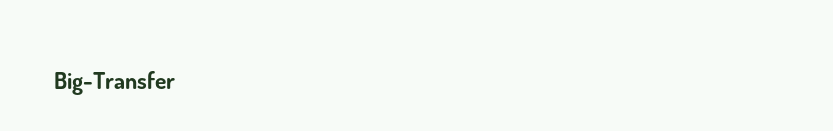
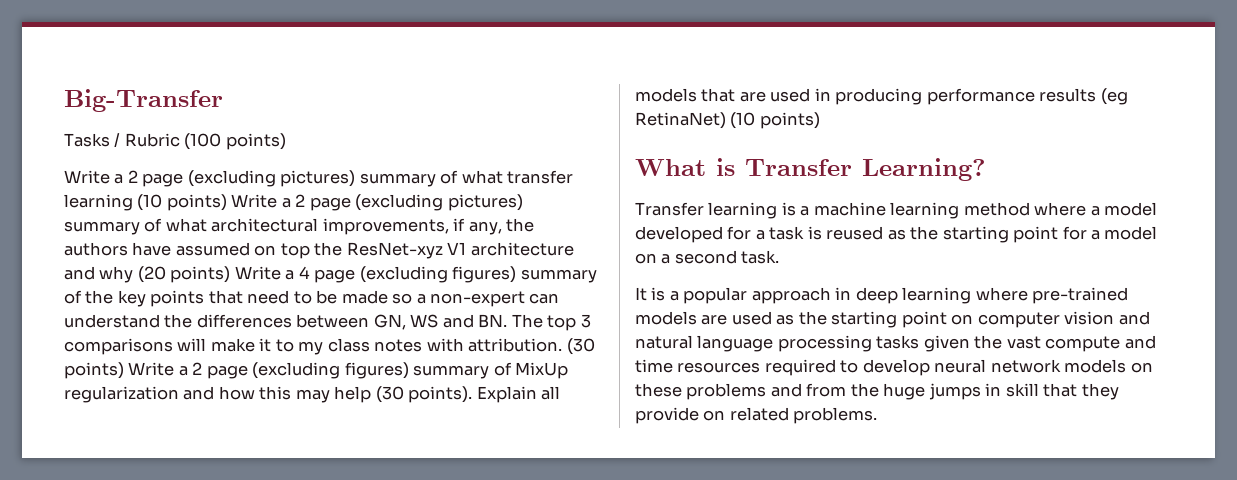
+ Tasks / Rubric (100 points)
+ Write a 2 page (excluding pictures) summary of what transfer learning (10 points) Write a 2 page (excluding pictures) summary of what architectural improvements, if any, the authors have assumed on top the ResNet-xyz V1 architecture and why (20 points) Write a 4 page (excluding figures) summary of the key points that need to be made so a non-expert can understand the differences between GN, WS and BN. The top 3 comparisons will make it to my class notes with attribution. (30 points) Write a 2 page (excluding figures) summary of MixUp regularization and how this may help (30 points). Explain all models that are used in producing performance results (eg RetinaNet) (10 points)
+ What is Transfer Learning?
+ Transfer learning is a machine learning method where a model developed for a task is reused as the starting point for a model on a second task.
+ It is a popular approach in deep learning where pre-trained models are used as the starting point on computer vision and natural language processing tasks given the vast compute and time resources required to develop neural network models on these problems and from the huge jumps in skill that they provide on related problems.

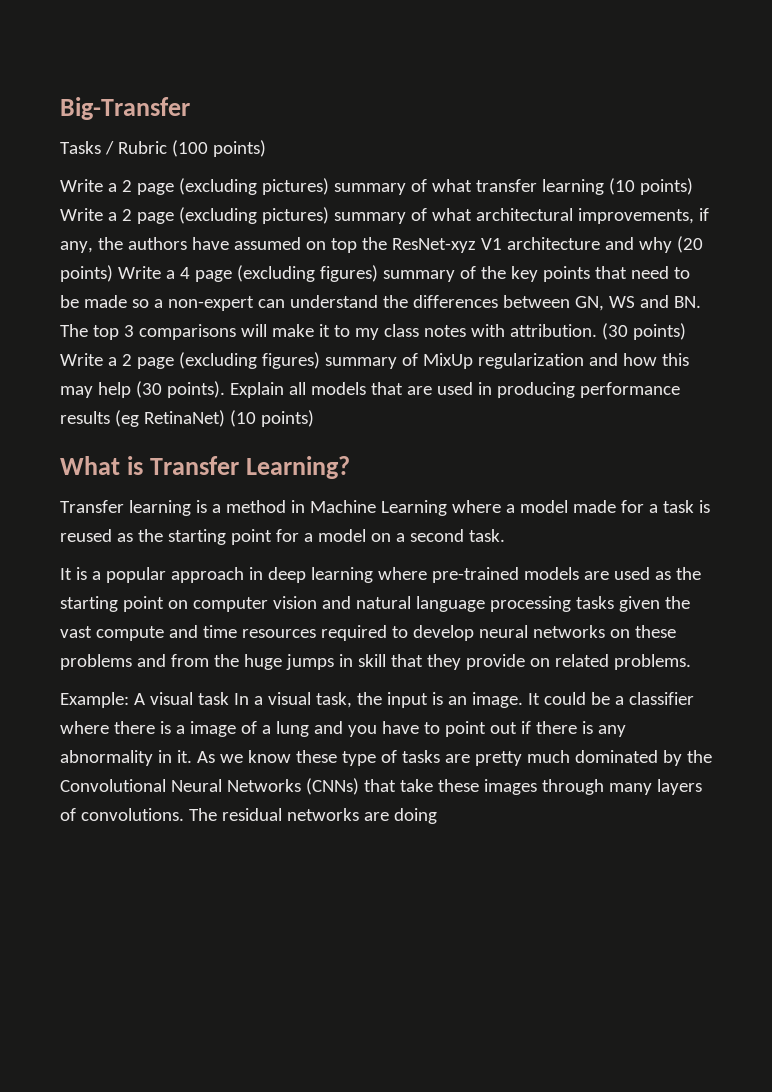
- Transfer learning is a machine learning method where a model developed for a task is reused as the starting point for a model on a second task.
+ Transfer learning is a method in Machine Learning where a model made for a task is reused as the starting point for a model on a second task.
- It is a popular approach in deep learning where pre-trained models are used as the starting point on computer vision and natural language processing tasks given the vast compute and time resources required to develop neural network models on these problems and from the huge jumps in skill that they provide on related problems.
+ It is a popular approach in deep learning where pre-trained models are used as the starting point on computer vision and natural language processing tasks given the vast compute and time resources required to develop neural networks on these problems and from the huge jumps in skill that they provide on related problems.
+ Example: A visual task In a visual task, the input is an image. It could be a classifier where there is a image of a lung and you have to point out if there is any abnormality in it. As we know these type of tasks are pretty much dominated by the Convolutional Neural Networks (CNNs) that take these images through many layers of convolutions. The residual networks are doing

